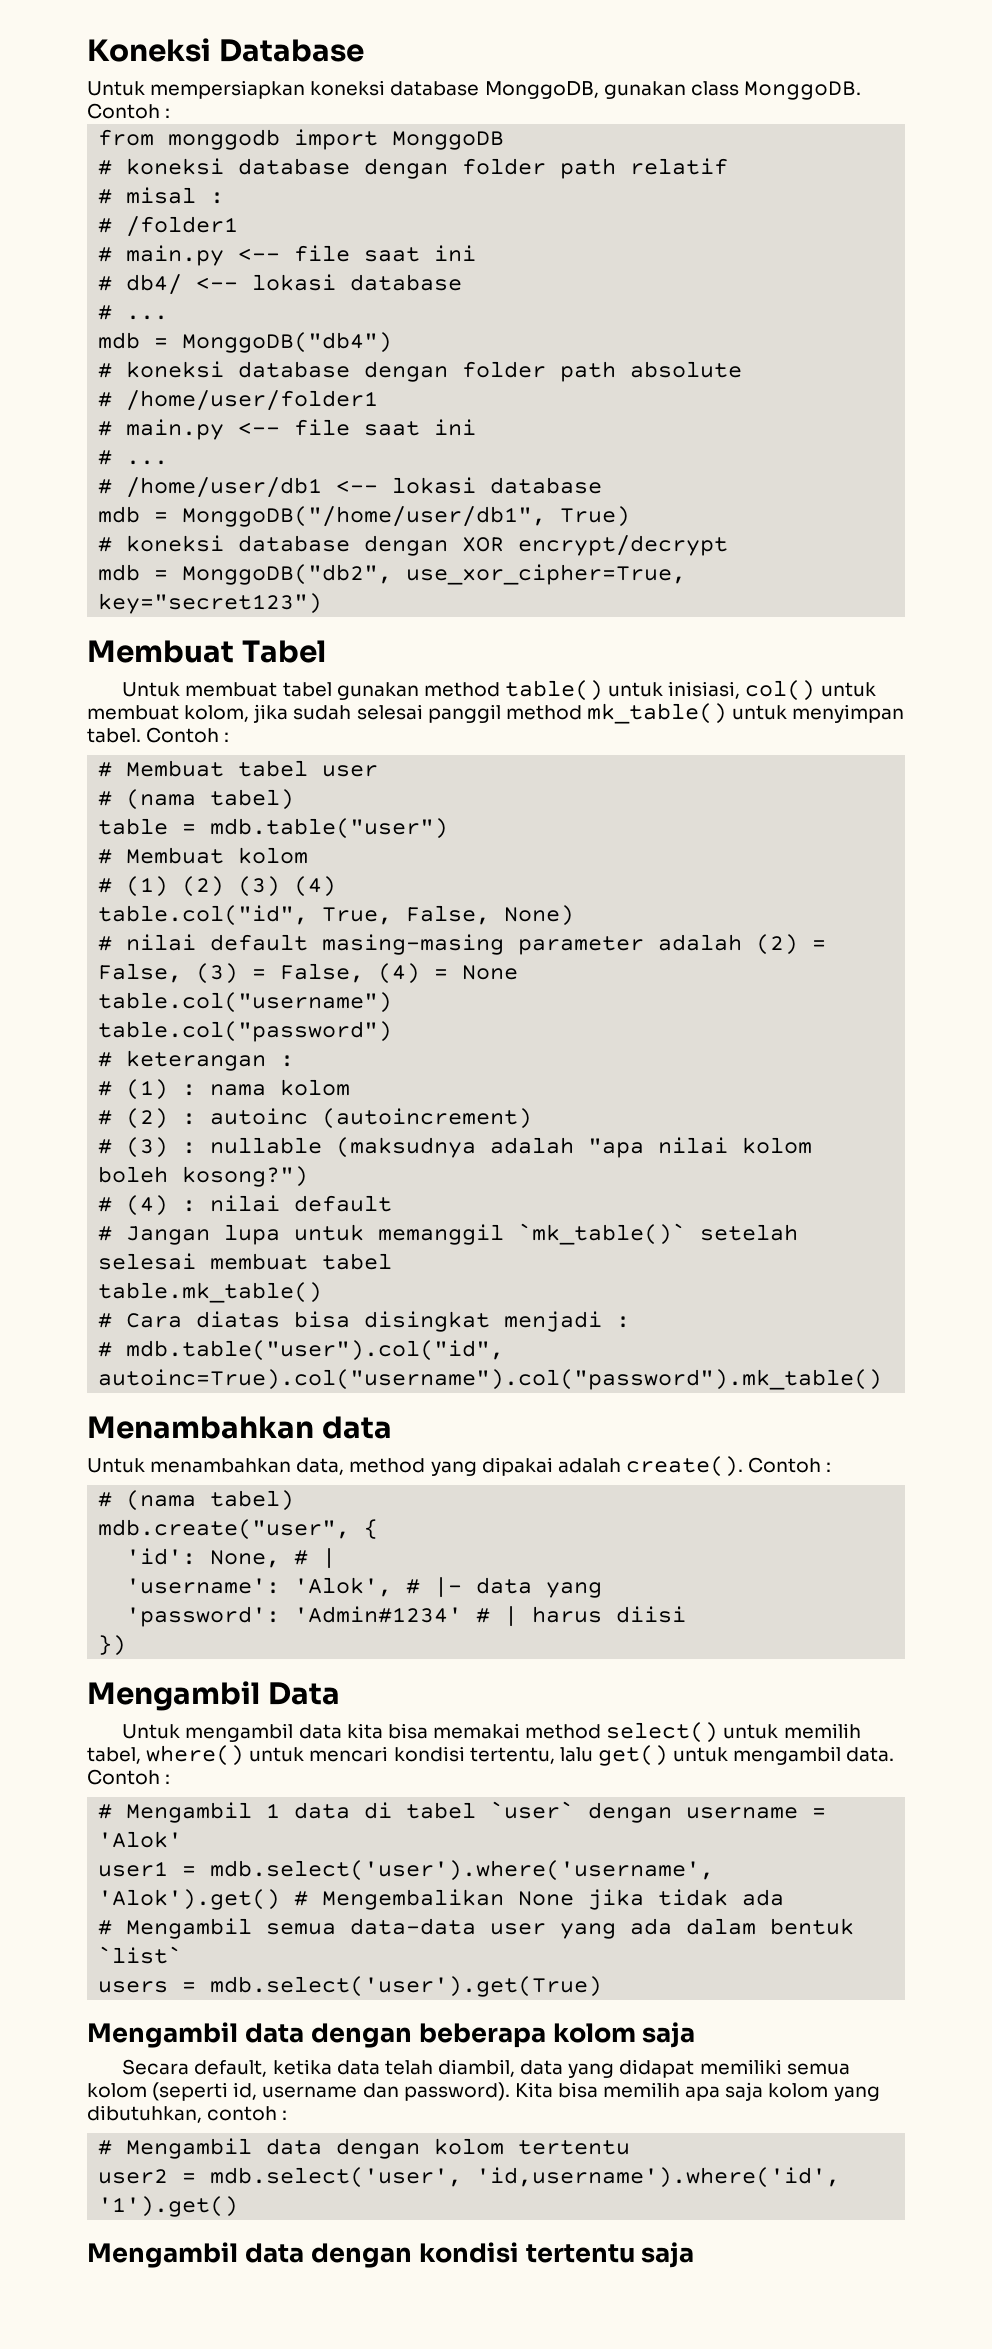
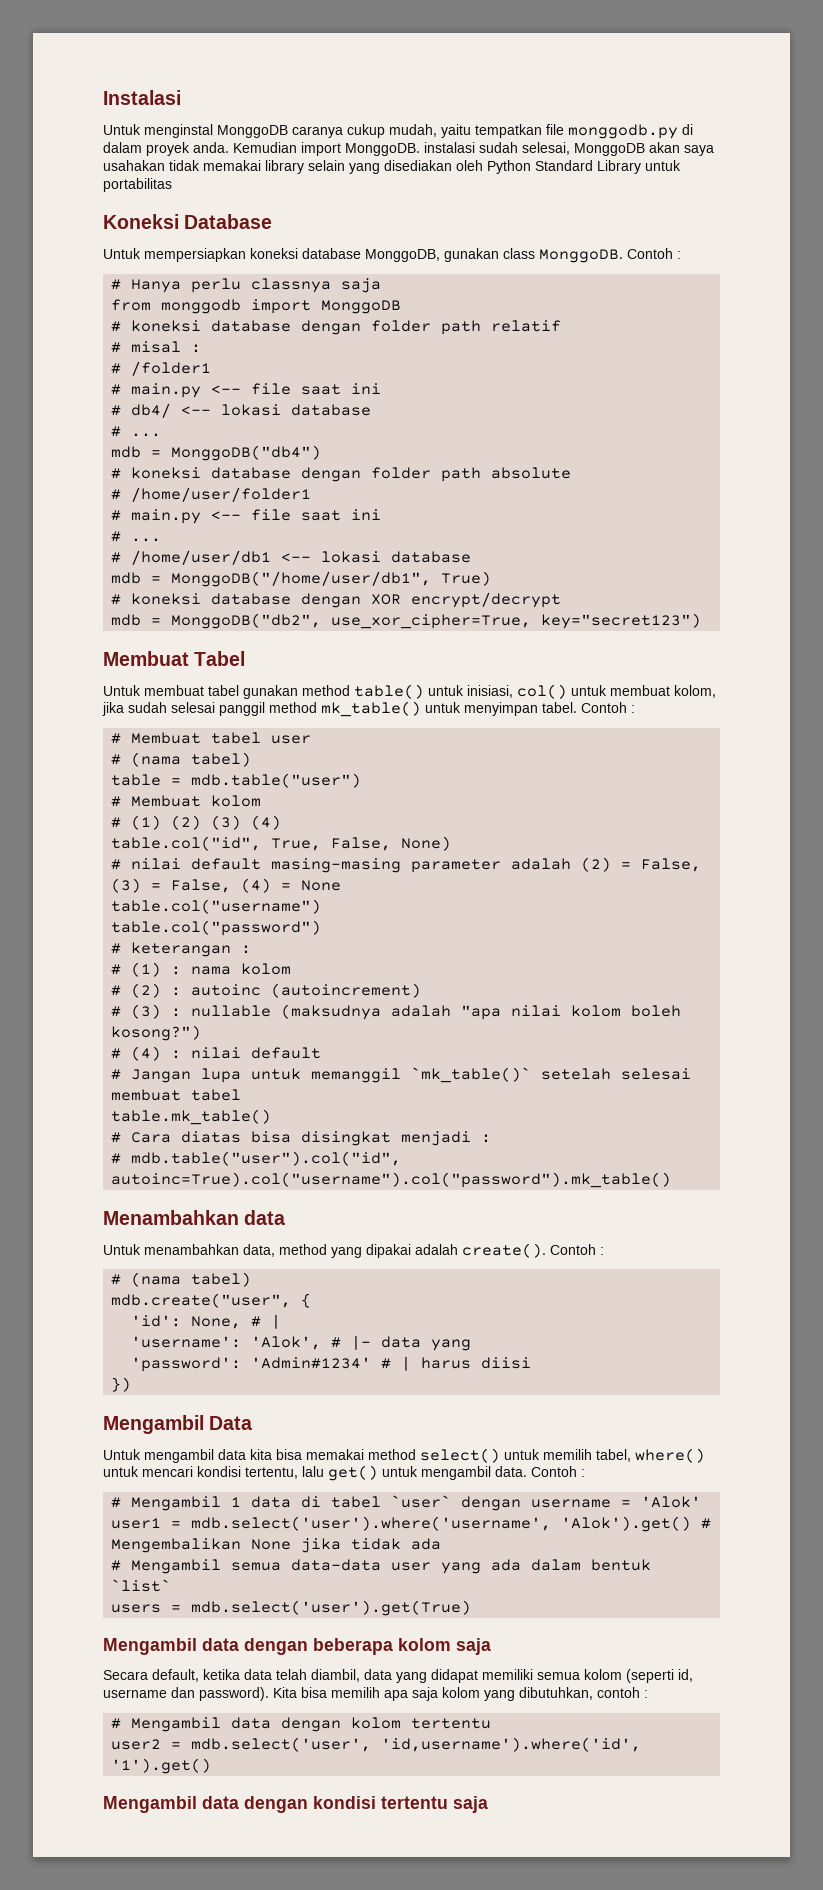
+ Instalasi
+ Untuk menginstal MonggoDB caranya cukup mudah, yaitu tempatkan file monggodb.py di dalam proyek anda. Kemudian import MonggoDB. instalasi sudah selesai, MonggoDB akan saya usahakan tidak memakai library selain yang disediakan oleh Python Standard Library untuk portabilitas
+ # Hanya perlu classnya saja

